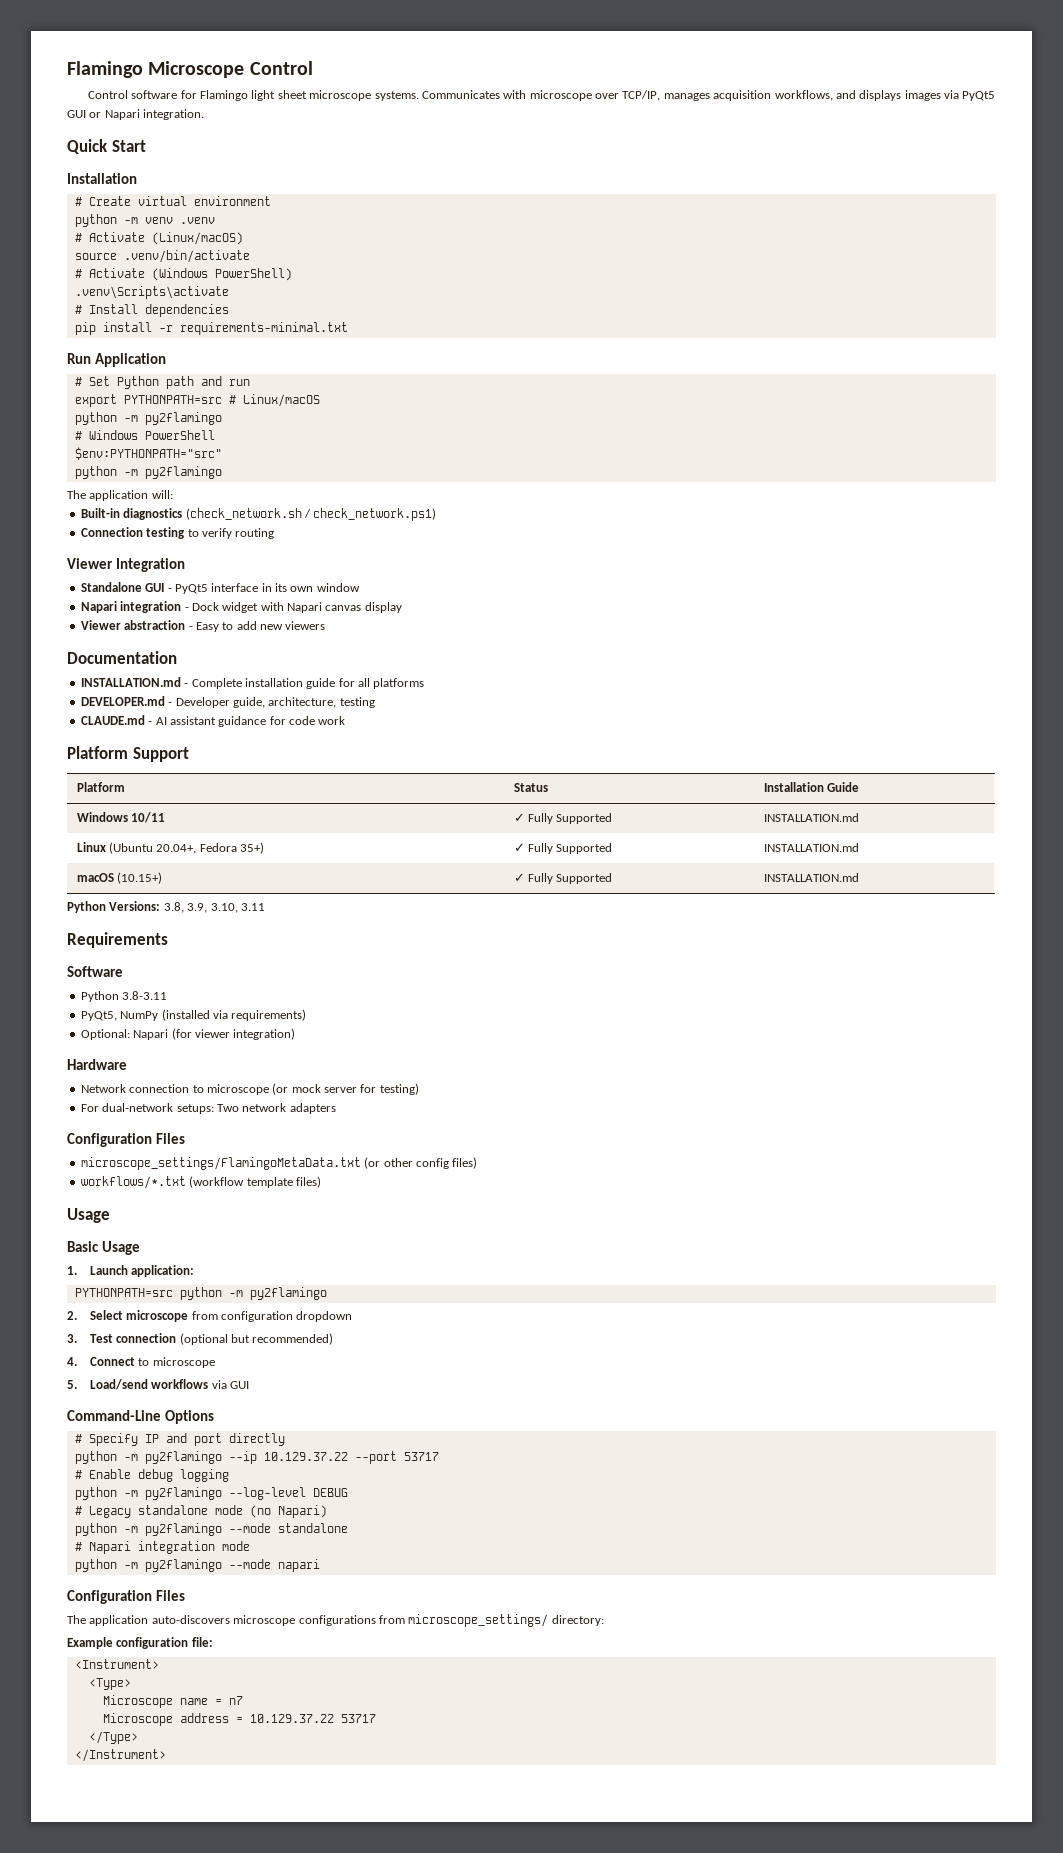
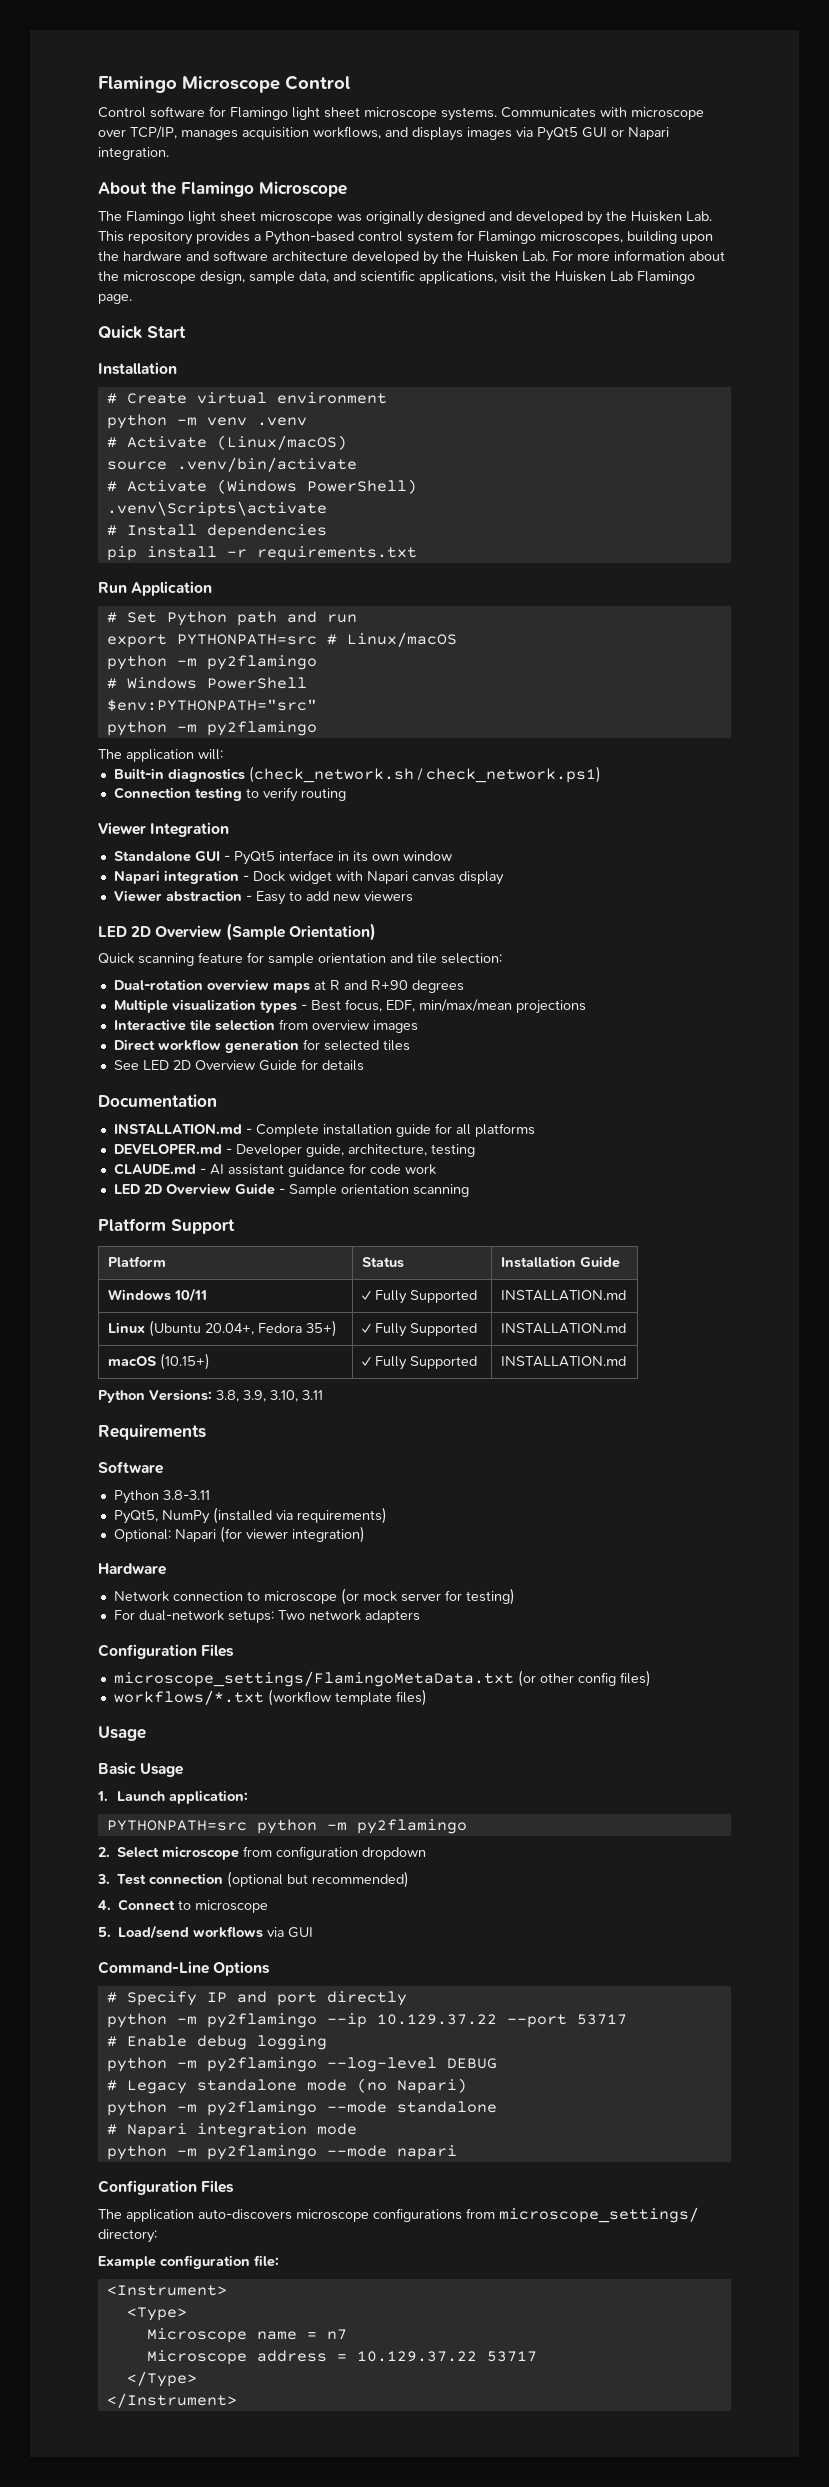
+ About the Flamingo Microscope
+ The Flamingo light sheet microscope was originally designed and developed by the Huisken Lab. This repository provides a Python-based control system for Flamingo microscopes, building upon the hardware and software architecture developed by the Huisken Lab. For more information about the microscope design, sample data, and scientific applications, visit the Huisken Lab Flamingo page.
- pip install -r requirements-minimal.txt
+ pip install -r requirements.txt
+ LED 2D Overview (Sample Orientation)
+ Quick scanning feature for sample orientation and tile selection:
+ Dual-rotation overview maps at R and R+90 degrees
+ Multiple visualization types - Best focus, EDF, min/max/mean projections
+ Interactive tile selection from overview images
+ Direct workflow generation for selected tiles
+ See LED 2D Overview Guide for details
+ LED 2D Overview Guide - Sample orientation scanning

